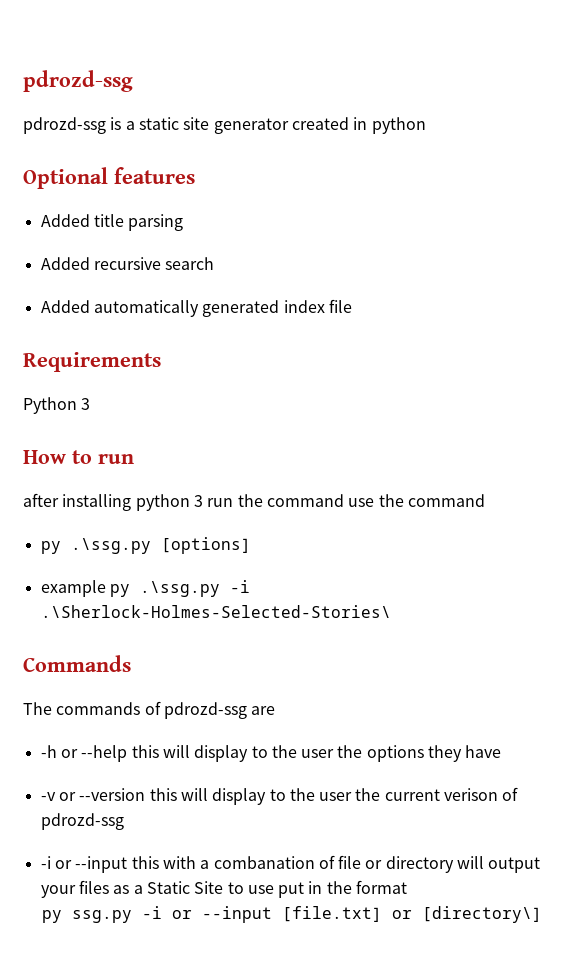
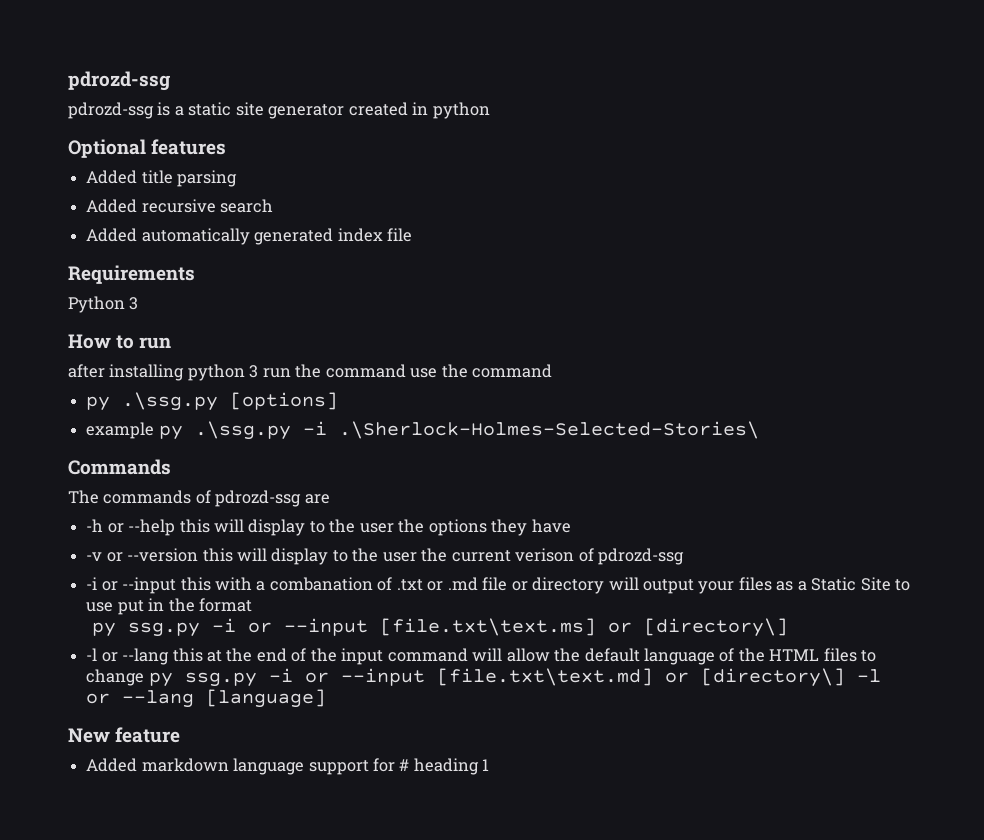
- -i or --input this with a combanation of file or directory will output your files as a Static Site to use put in the format
+ -i or --input this with a combanation of .txt or .md file or directory will output your files as a Static Site to use put in the format
- py ssg.py -i or --input [file.txt] or [directory\]
+ py ssg.py -i or --input [file.txt\text.ms] or [directory\]
+ -l or --lang this at the end of the input command will allow the default language of the HTML files to change py ssg.py -i or --input [file.txt\text.md] or [directory\] -l or --lang [language]
+ New feature
+ Added markdown language support for # heading 1

